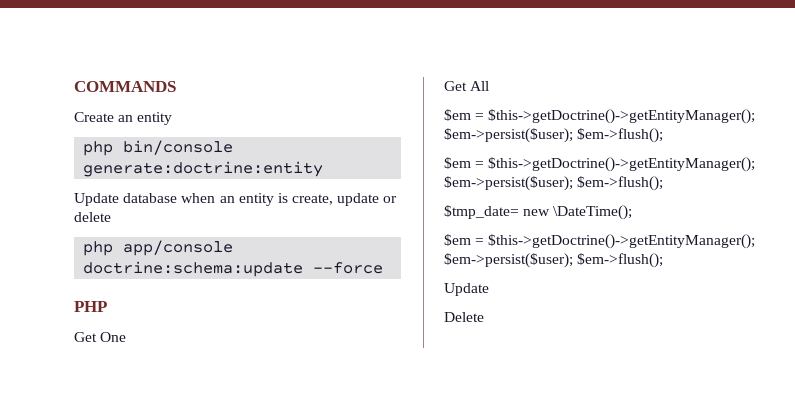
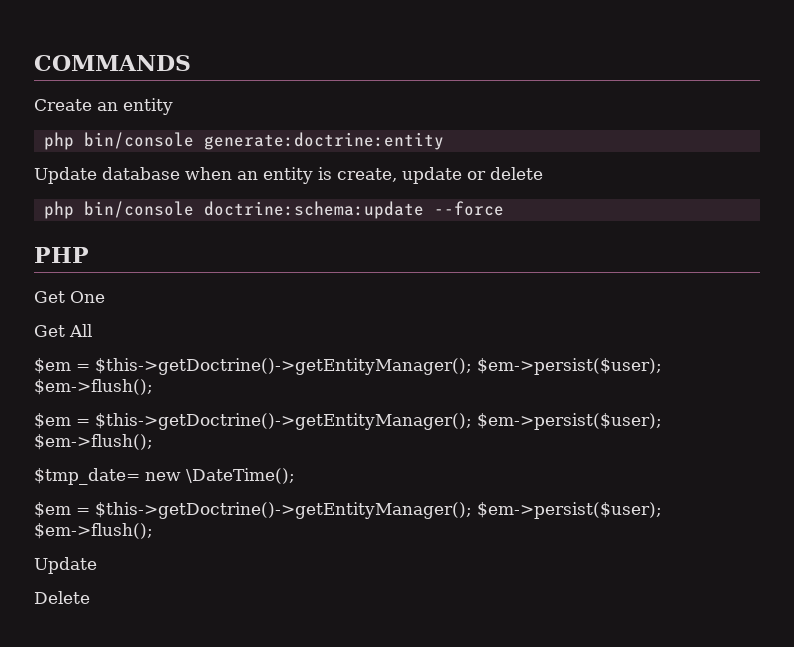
- php app/console doctrine:schema:update --force
+ php bin/console doctrine:schema:update --force

